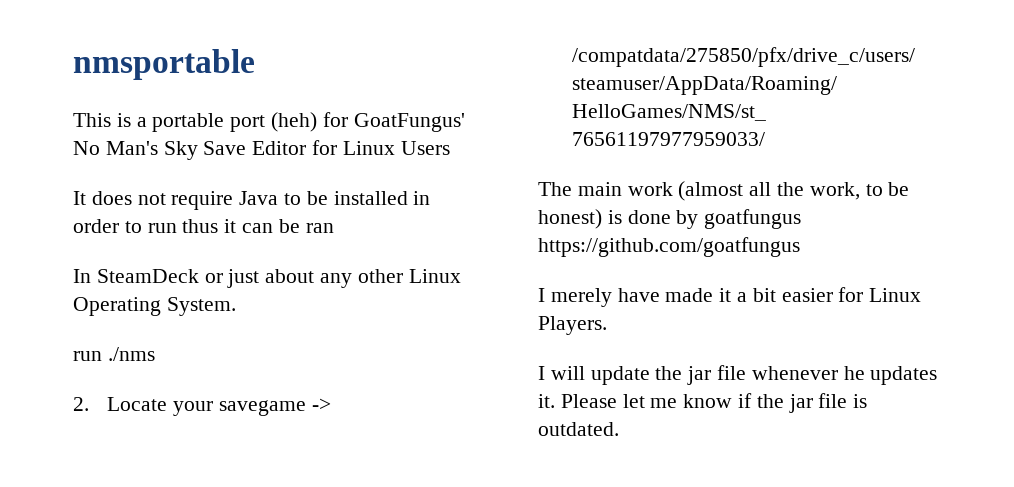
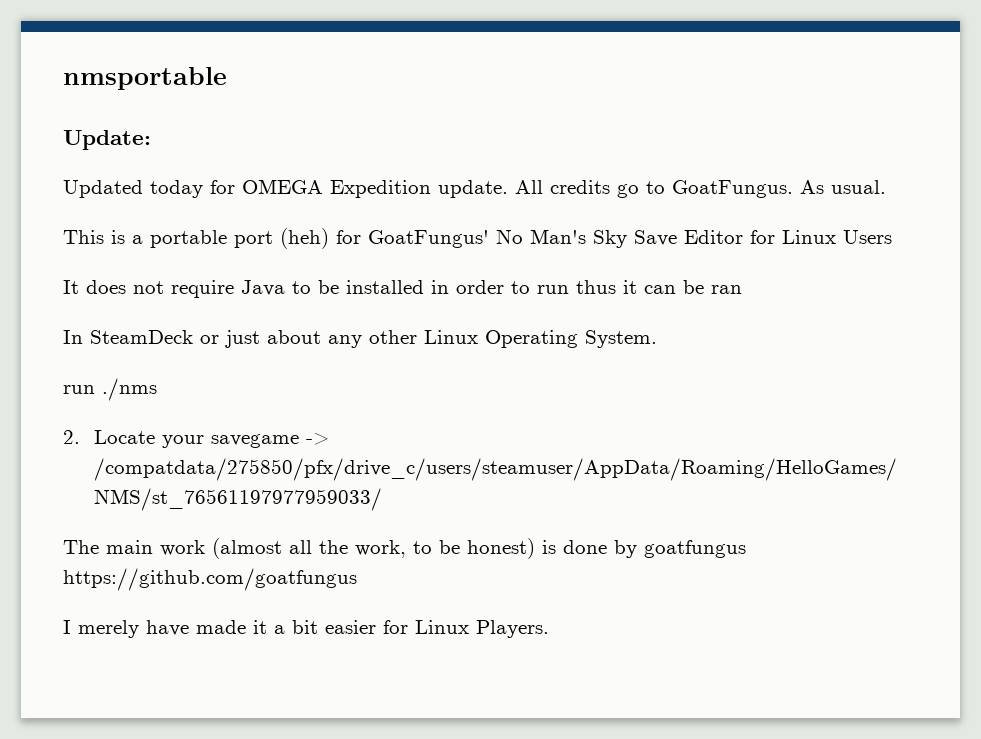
+ Update:
+ Updated today for OMEGA Expedition update. All credits go to GoatFungus. As usual.
- I will update the jar file whenever he updates it. Please let me know if the jar file is outdated.

